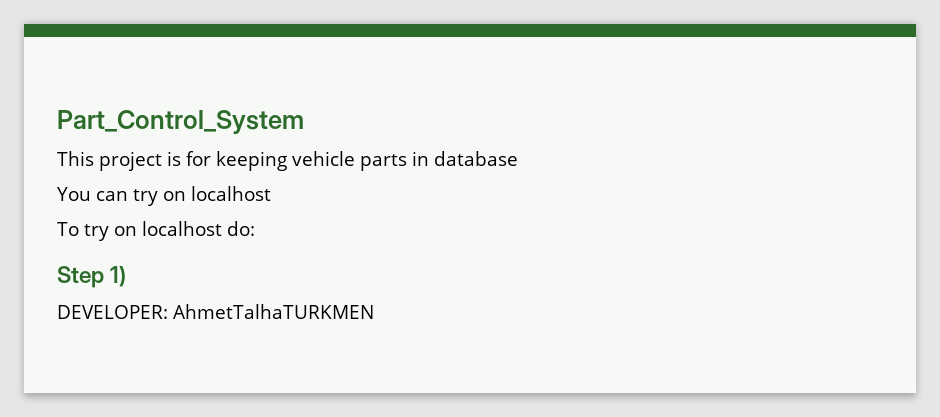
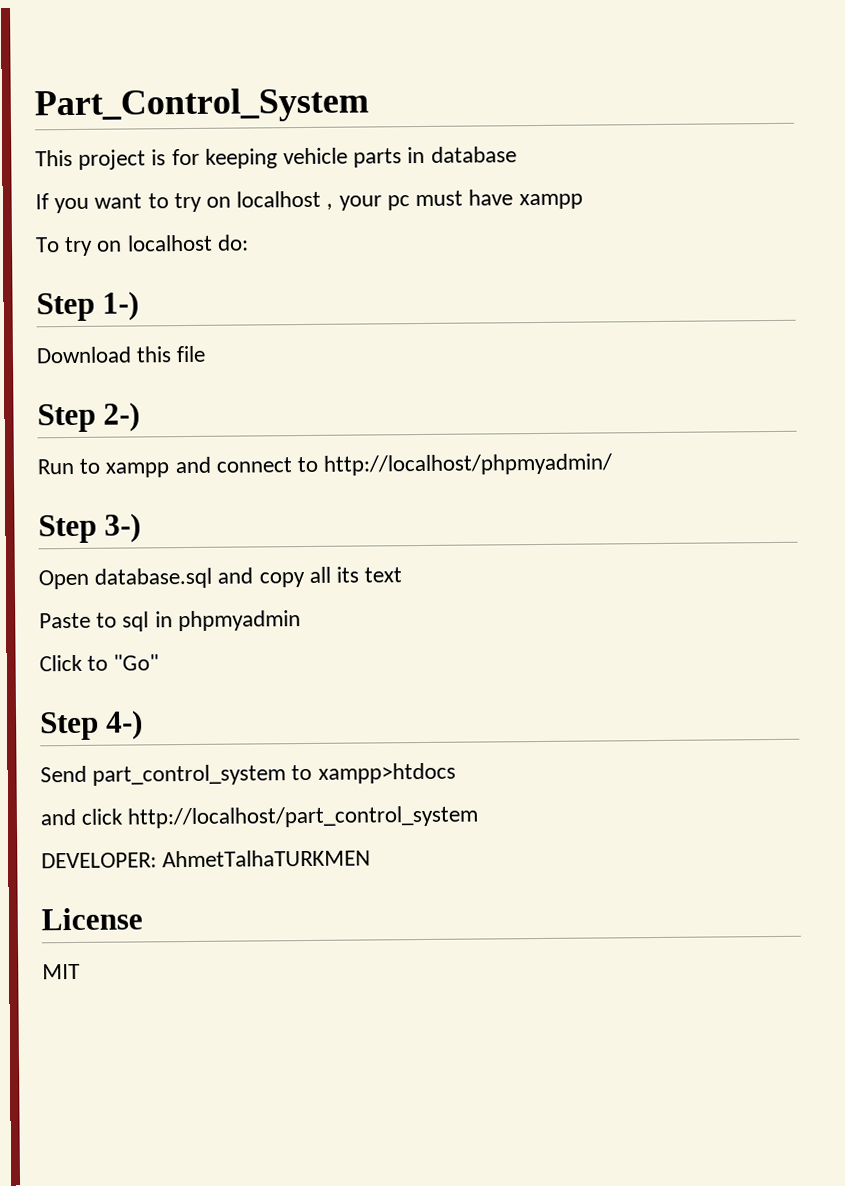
- You can try on localhost
+ If you want to try on localhost , your pc must have xampp
- Step 1)
+ Step 1-)
+ Download this file
+ Step 2-)
+ Run to xampp and connect to http://localhost/phpmyadmin/
+ Step 3-)
+ Open database.sql and copy all its text
+ Paste to sql in phpmyadmin
+ Click to "Go"
+ Step 4-)
+ Send part_control_system to xampp>htdocs
+ and click http://localhost/part_control_system
+ License
+ MIT

